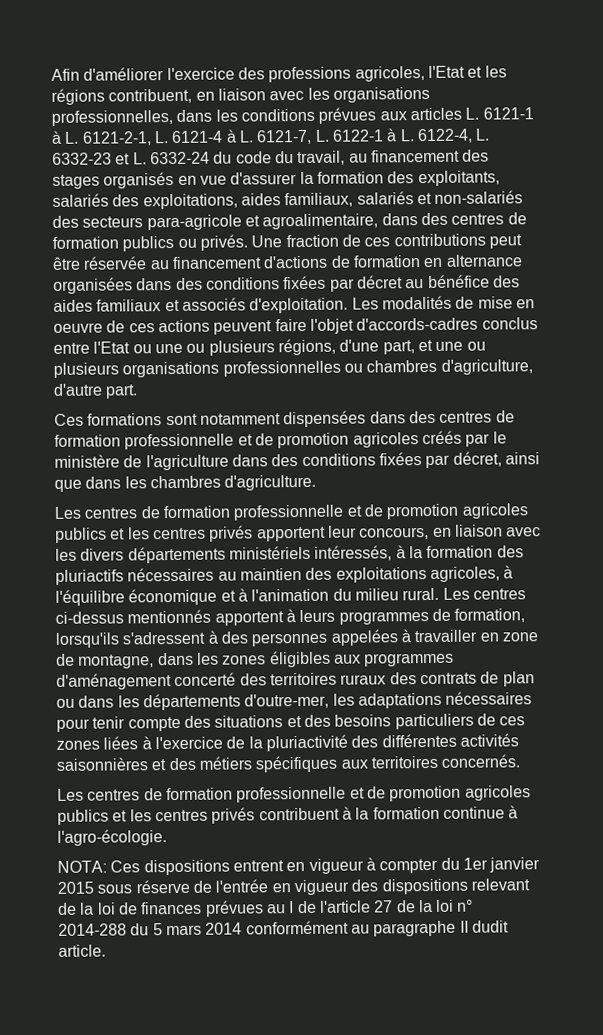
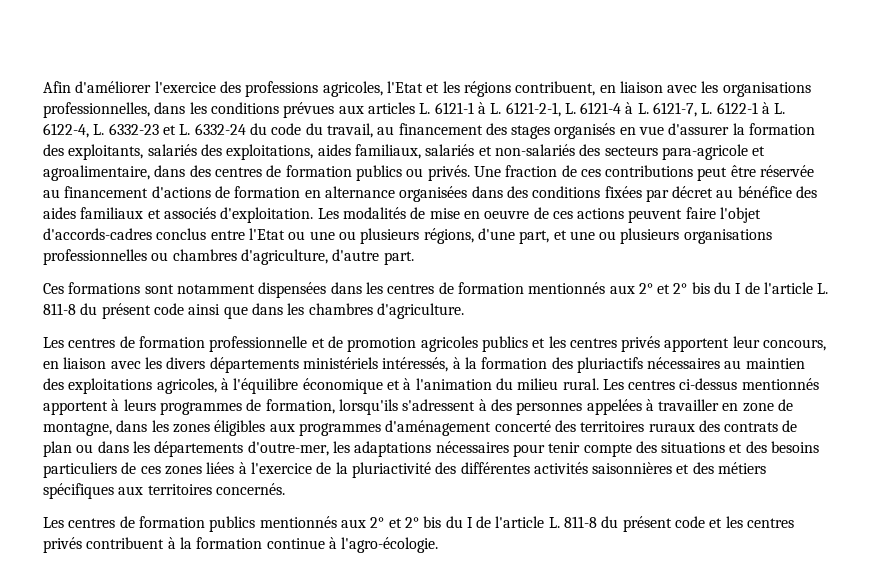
- Ces formations sont notamment dispensées dans des centres de formation professionnelle et de promotion agricoles créés par le ministère de l'agriculture dans des conditions fixées par décret, ainsi que dans les chambres d'agriculture.
+ Ces formations sont notamment dispensées dans les centres de formation mentionnés aux 2° et 2° bis du I de l'article L. 811-8 du présent code ainsi que dans les chambres d'agriculture.
- Les centres de formation professionnelle et de promotion agricoles publics et les centres privés contribuent à la formation continue à l'agro-écologie.
+ Les centres de formation publics mentionnés aux 2° et 2° bis du I de l'article L. 811-8 du présent code et les centres privés contribuent à la formation continue à l'agro-écologie.
- NOTA: Ces dispositions entrent en vigueur à compter du 1er janvier 2015 sous réserve de l'entrée en vigueur des dispositions relevant de la loi de finances prévues au I de l'article 27 de la loi n° 2014-288 du 5 mars 2014 conformément au paragraphe II dudit article.

